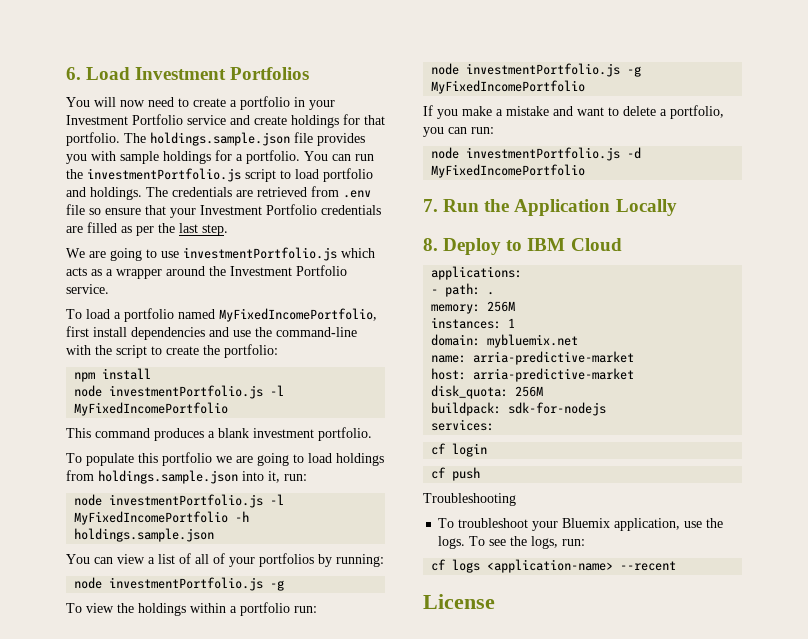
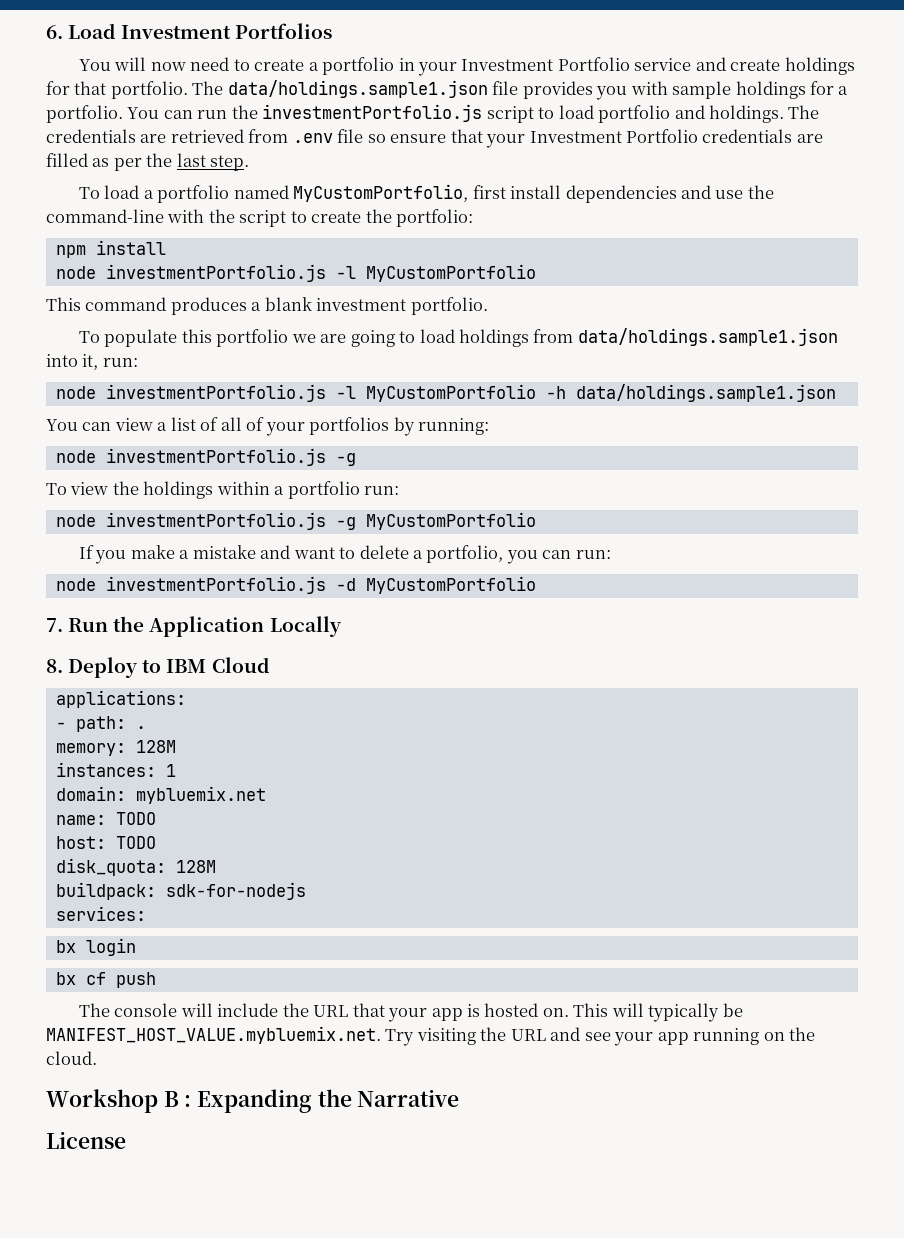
- The holdings.sample.json file provides you with sample holdings for a portfolio.
+ The data/holdings.sample1.json file provides you with sample holdings for a portfolio.
- We are going to use investmentPortfolio.js which acts as a wrapper around the Investment Portfolio service.
- To load a portfolio named MyFixedIncomePortfolio, first install dependencies and use the command-line with the script to create the portfolio:
+ To load a portfolio named MyCustomPortfolio, first install dependencies and use the command-line with the script to create the portfolio:
  npm install
- node investmentPortfolio.js -l MyFixedIncomePortfolio
+ node investmentPortfolio.js -l MyCustomPortfolio
- To populate this portfolio we are going to load holdings from holdings.sample.json into it, run:
+ To populate this portfolio we are going to load holdings from data/holdings.sample1.json into it, run:
- node investmentPortfolio.js -l MyFixedIncomePortfolio -h holdings.sample.json
+ node investmentPortfolio.js -l MyCustomPortfolio -h data/holdings.sample1.json
- node investmentPortfolio.js -g MyFixedIncomePortfolio
+ node investmentPortfolio.js -g MyCustomPortfolio
- node investmentPortfolio.js -d MyFixedIncomePortfolio
+ node investmentPortfolio.js -d MyCustomPortfolio
- memory: 256M
+ memory: 128M
- name: arria-predictive-market
+ name: TODO
- host: arria-predictive-market
+ host: TODO
- disk_quota: 256M
+ disk_quota: 128M
- cf login
+ bx login
- cf push
+ bx cf push
- Troubleshooting
- To troubleshoot your Bluemix application, use the logs. To see the logs, run:
- cf logs <application-name> --recent
+ The console will include the URL that your app is hosted on. This will typically be MANIFEST_HOST_VALUE.mybluemix.net. Try visiting the URL and see your app running on the cloud.
+ Workshop B : Expanding the Narrative

